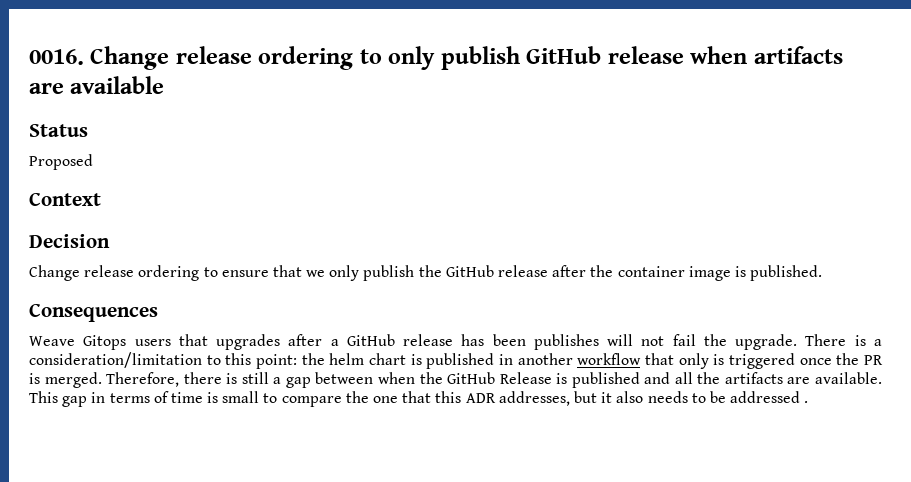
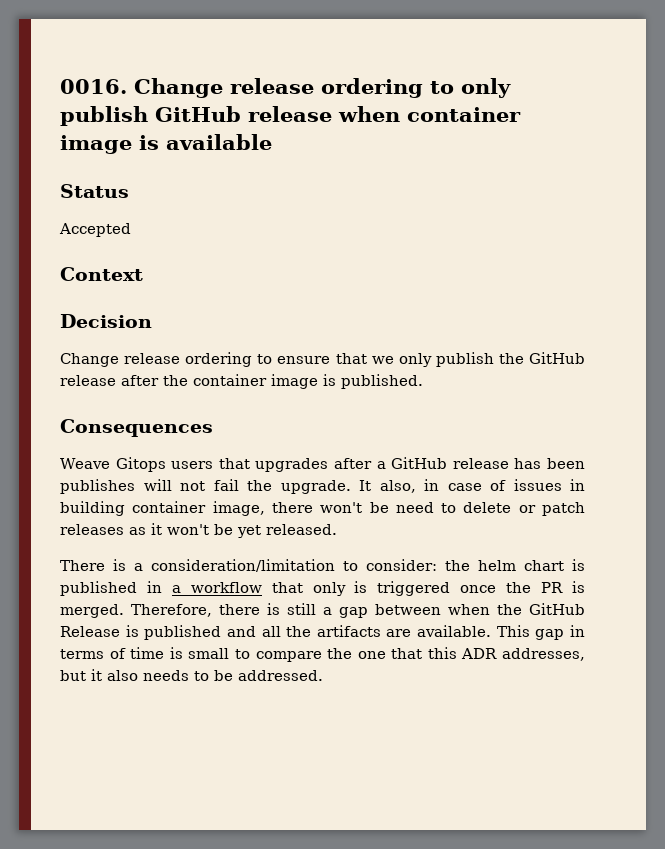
- Change release ordering to only publish GitHub release when artifacts are available
+ Change release ordering to only publish GitHub release when container image is available
- Proposed
+ Accepted
- Weave Gitops users that upgrades after a GitHub release has been publishes will not fail the upgrade. There is a consideration/limitation to this point: the helm chart is published in another workflow that only is triggered once the PR is merged.
+ Weave Gitops users that upgrades after a GitHub release has been publishes will not fail the upgrade. It also, in case of issues in building container image, there won't be need to delete or patch releases as it won't be yet released.
+ There is a consideration/limitation to consider: the helm chart is published in a workflow that only is triggered once the PR is merged.
- This gap in terms of time is small to compare the one that this ADR addresses, but it also needs to be addressed .
+ This gap in terms of time is small to compare the one that this ADR addresses, but it also needs to be addressed.

